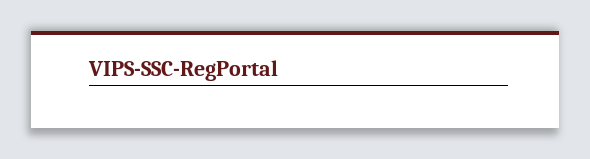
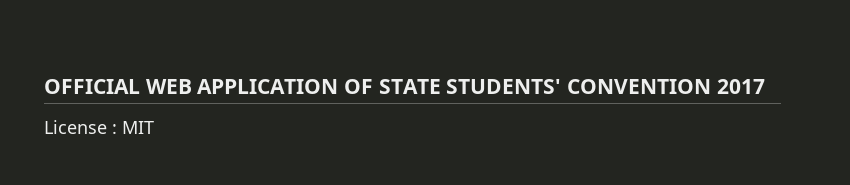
- VIPS-SSC-RegPortal
+ OFFICIAL WEB APPLICATION OF STATE STUDENTS' CONVENTION 2017
+ License : MIT

